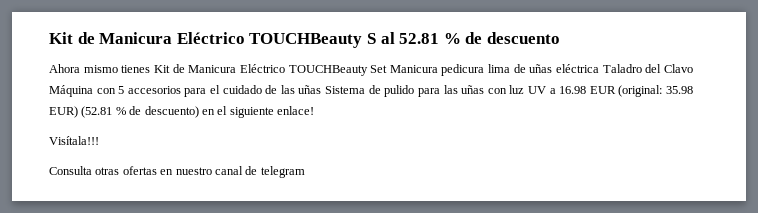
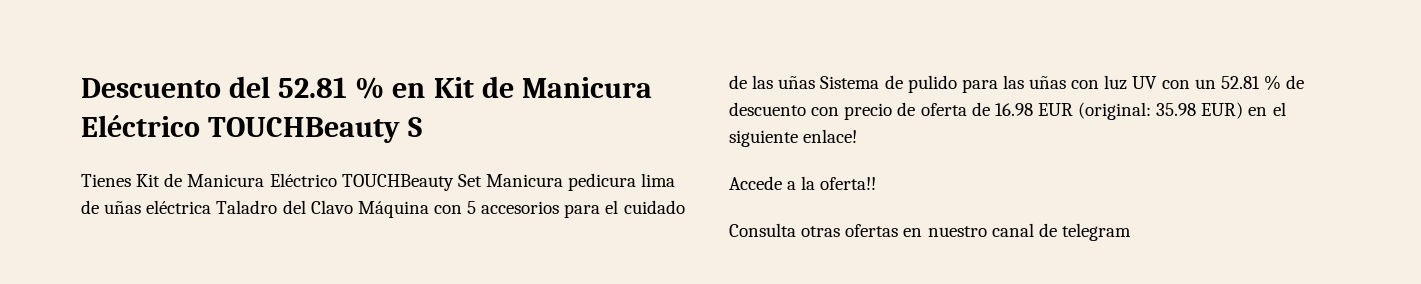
- Kit de Manicura Eléctrico TOUCHBeauty S al 52.81 % de descuento
- Ahora mismo tienes Kit de Manicura Eléctrico TOUCHBeauty Set Manicura pedicura lima de uñas eléctrica Taladro del Clavo Máquina con 5 accesorios para el cuidado de las uñas Sistema de pulido para las uñas con luz UV a 16.98 EUR (original: 35.98 EUR) (52.81 % de descuento) en el siguiente enlace!
+ Descuento del 52.81 % en Kit de Manicura Eléctrico TOUCHBeauty S
+ Tienes Kit de Manicura Eléctrico TOUCHBeauty Set Manicura pedicura lima de uñas eléctrica Taladro del Clavo Máquina con 5 accesorios para el cuidado de las uñas Sistema de pulido para las uñas con luz UV con un 52.81 % de descuento con precio de oferta de 16.98 EUR (original: 35.98 EUR) en el siguiente enlace!
- Visítala!!!
+ Accede a la oferta!!

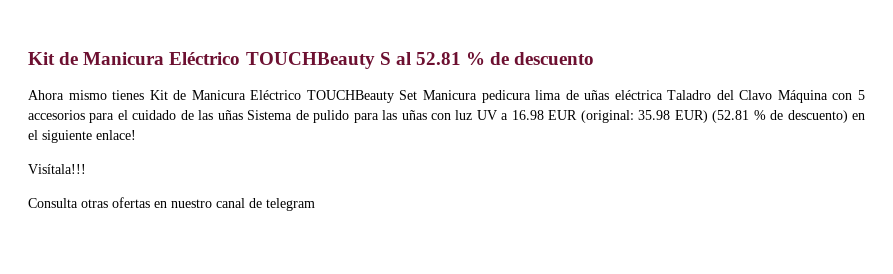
- Descuento del 52.81 % en Kit de Manicura Eléctrico TOUCHBeauty S
- Tienes Kit de Manicura Eléctrico TOUCHBeauty Set Manicura pedicura lima de uñas eléctrica Taladro del Clavo Máquina con 5 accesorios para el cuidado de las uñas Sistema de pulido para las uñas con luz UV con un 52.81 % de descuento con precio de oferta de 16.98 EUR (original: 35.98 EUR) en el siguiente enlace!
+ Kit de Manicura Eléctrico TOUCHBeauty S al 52.81 % de descuento
+ Ahora mismo tienes Kit de Manicura Eléctrico TOUCHBeauty Set Manicura pedicura lima de uñas eléctrica Taladro del Clavo Máquina con 5 accesorios para el cuidado de las uñas Sistema de pulido para las uñas con luz UV a 16.98 EUR (original: 35.98 EUR) (52.81 % de descuento) en el siguiente enlace!
- Accede a la oferta!!
+ Visítala!!!

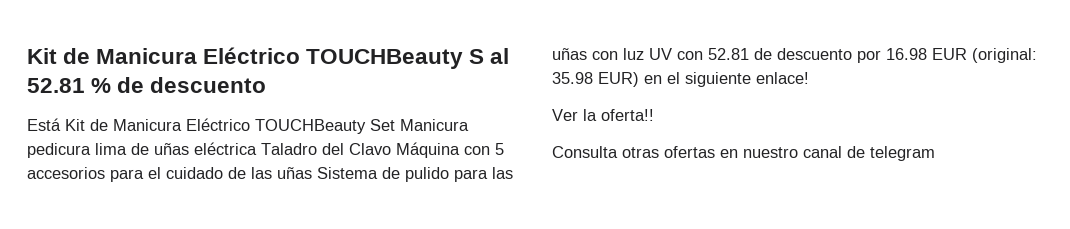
- Ahora mismo tienes Kit de Manicura Eléctrico TOUCHBeauty Set Manicura pedicura lima de uñas eléctrica Taladro del Clavo Máquina con 5 accesorios para el cuidado de las uñas Sistema de pulido para las uñas con luz UV a 16.98 EUR (original: 35.98 EUR) (52.81 % de descuento) en el siguiente enlace!
+ Está Kit de Manicura Eléctrico TOUCHBeauty Set Manicura pedicura lima de uñas eléctrica Taladro del Clavo Máquina con 5 accesorios para el cuidado de las uñas Sistema de pulido para las uñas con luz UV con 52.81 de descuento por 16.98 EUR (original: 35.98 EUR) en el siguiente enlace!
- Visítala!!!
+ Ver la oferta!!

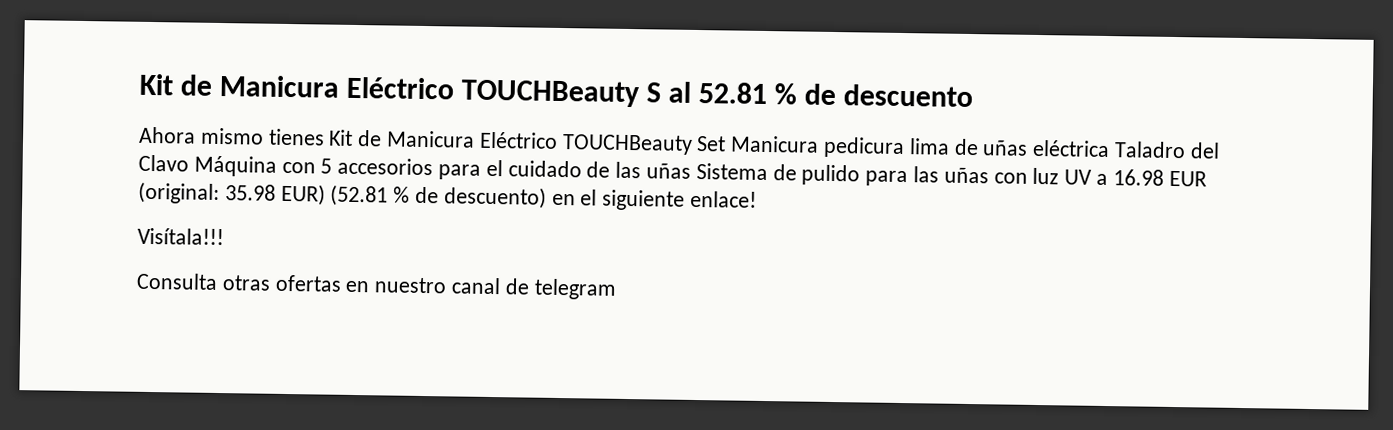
- Está Kit de Manicura Eléctrico TOUCHBeauty Set Manicura pedicura lima de uñas eléctrica Taladro del Clavo Máquina con 5 accesorios para el cuidado de las uñas Sistema de pulido para las uñas con luz UV con 52.81 de descuento por 16.98 EUR (original: 35.98 EUR) en el siguiente enlace!
+ Ahora mismo tienes Kit de Manicura Eléctrico TOUCHBeauty Set Manicura pedicura lima de uñas eléctrica Taladro del Clavo Máquina con 5 accesorios para el cuidado de las uñas Sistema de pulido para las uñas con luz UV a 16.98 EUR (original: 35.98 EUR) (52.81 % de descuento) en el siguiente enlace!
- Ver la oferta!!
+ Visítala!!!

